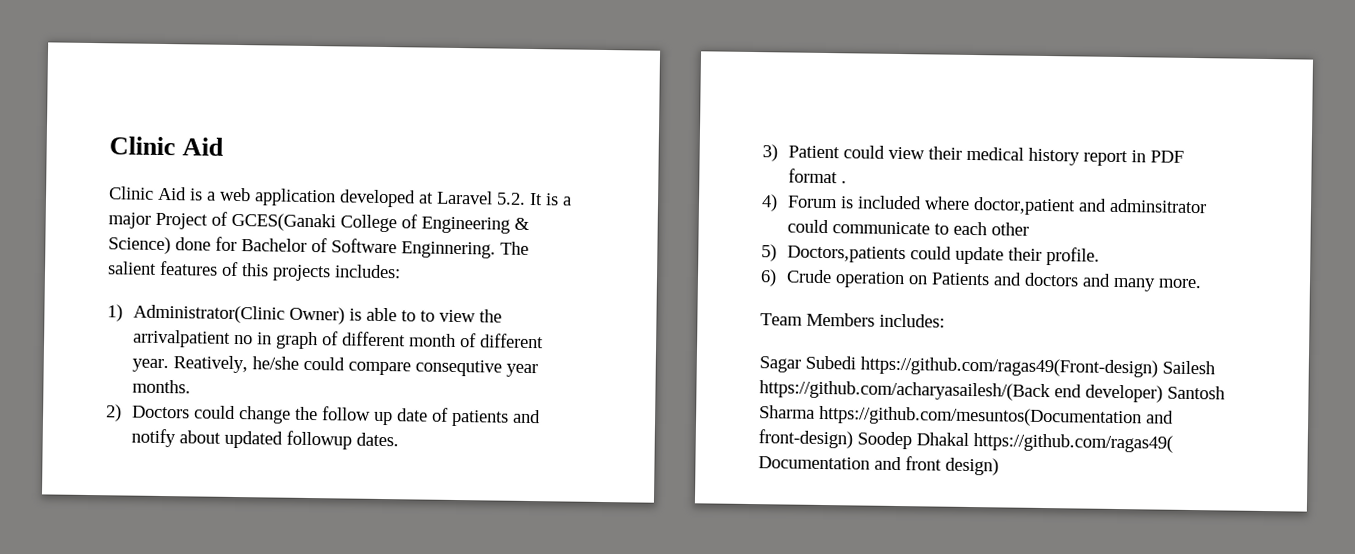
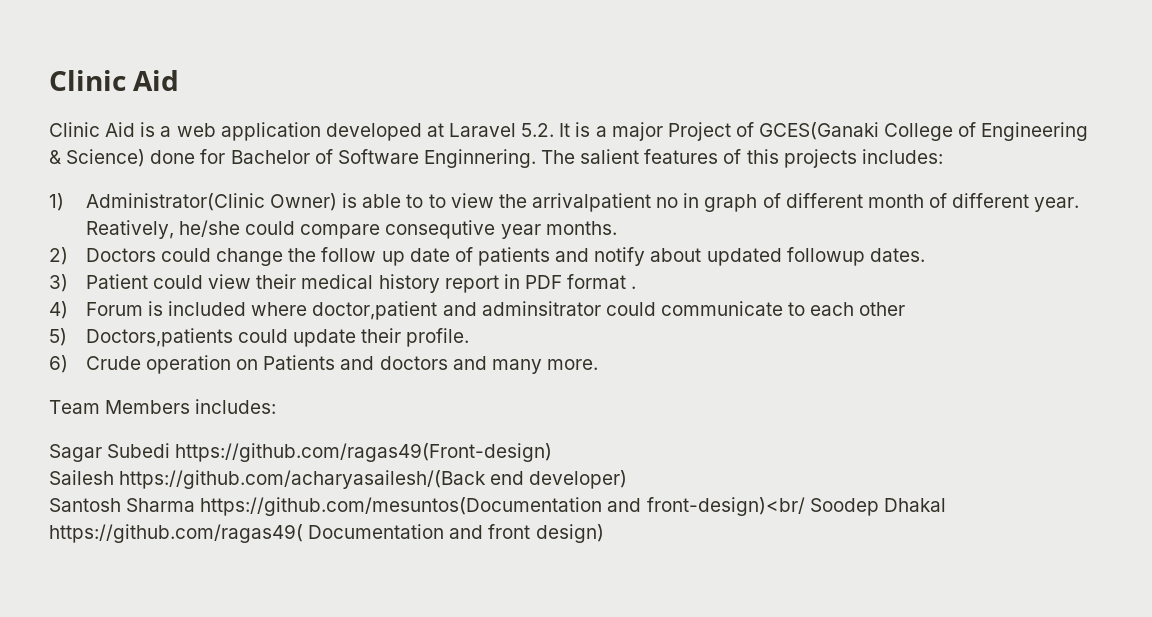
- Sagar Subedi https://github.com/ragas49(Front-design) Sailesh https://github.com/acharyasailesh/(Back end developer) Santosh Sharma https://github.com/mesuntos(Documentation and front-design) Soodep Dhakal https://github.com/ragas49( Documentation and front design)
+ Sagar Subedi https://github.com/ragas49(Front-design)
+ Sailesh https://github.com/acharyasailesh/(Back end developer)
+ Santosh Sharma https://github.com/mesuntos(Documentation and front-design)<br/ Soodep Dhakal https://github.com/ragas49( Documentation and front design)

